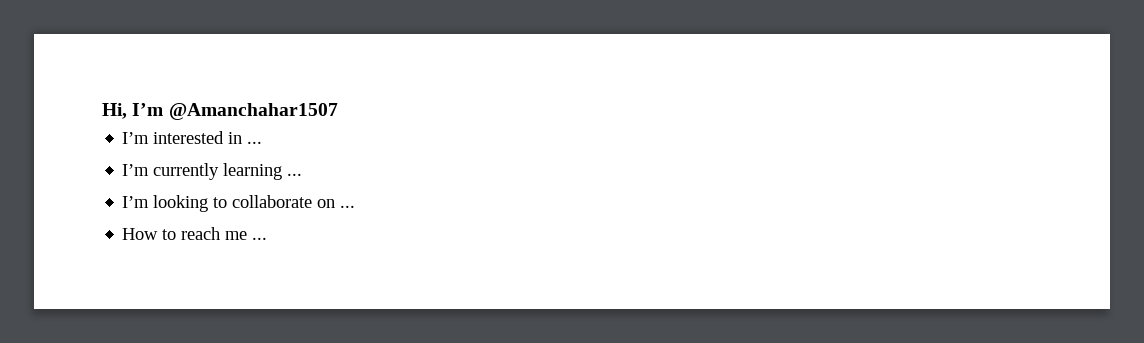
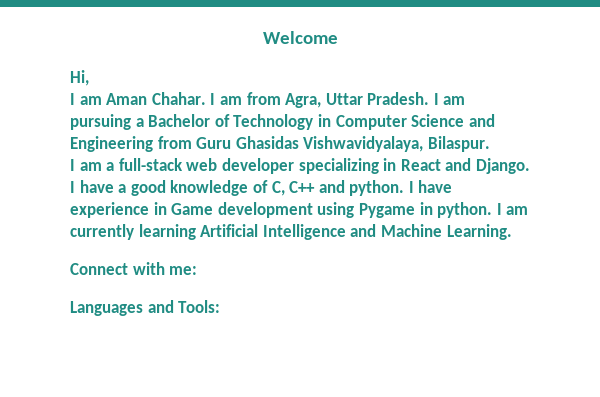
+ Welcome
- Hi, I’m @Amanchahar1507
- I’m interested in ...
- I’m currently learning ...
- I’m looking to collaborate on ...
- How to reach me ...
+ Hi,
+ I am Aman Chahar. I am from Agra, Uttar Pradesh. I am pursuing a Bachelor of Technology in Computer Science and Engineering from Guru Ghasidas Vishwavidyalaya, Bilaspur.
+ I am a full-stack web developer specializing in React and Django. I have a good knowledge of C, C++ and python. I have experience in Game development using Pygame in python. I am currently learning Artificial Intelligence and Machine Learning.
+ Connect with me:
+ Languages and Tools:

